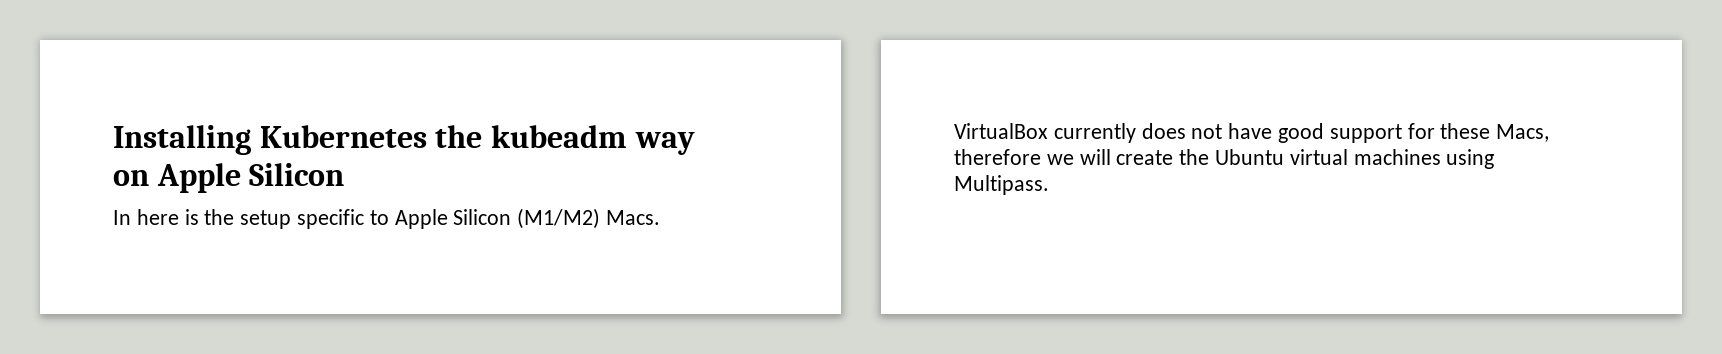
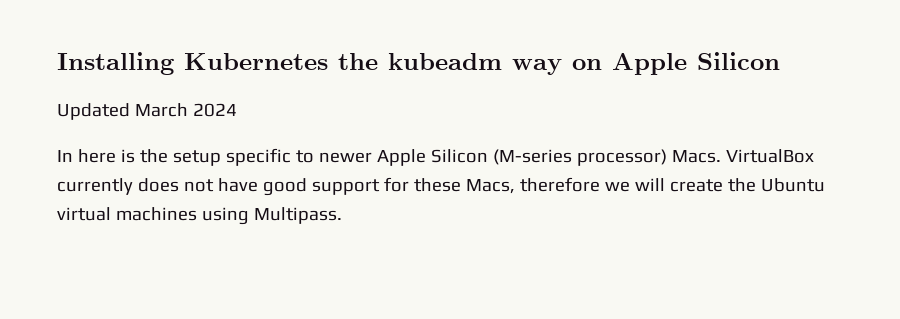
+ Updated March 2024
- In here is the setup specific to Apple Silicon (M1/M2) Macs.
+ In here is the setup specific to newer Apple Silicon (M-series processor) Macs.

